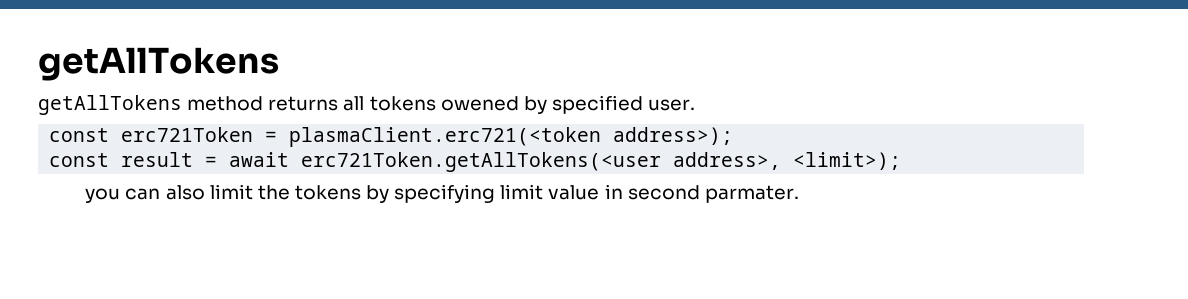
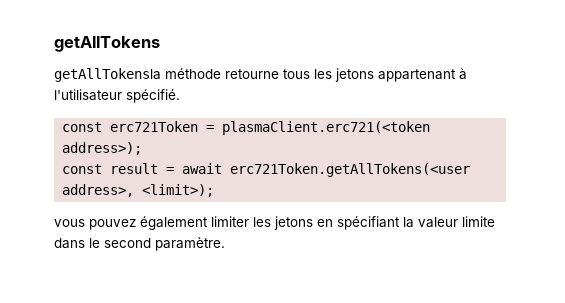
- getAllTokens method returns all tokens owened by specified user.
+ getAllTokensla méthode retourne tous les jetons appartenant à l'utilisateur spécifié.
- you can also limit the tokens by specifying limit value in second parmater.
+ vous pouvez également limiter les jetons en spécifiant la valeur limite dans le second paramètre.

